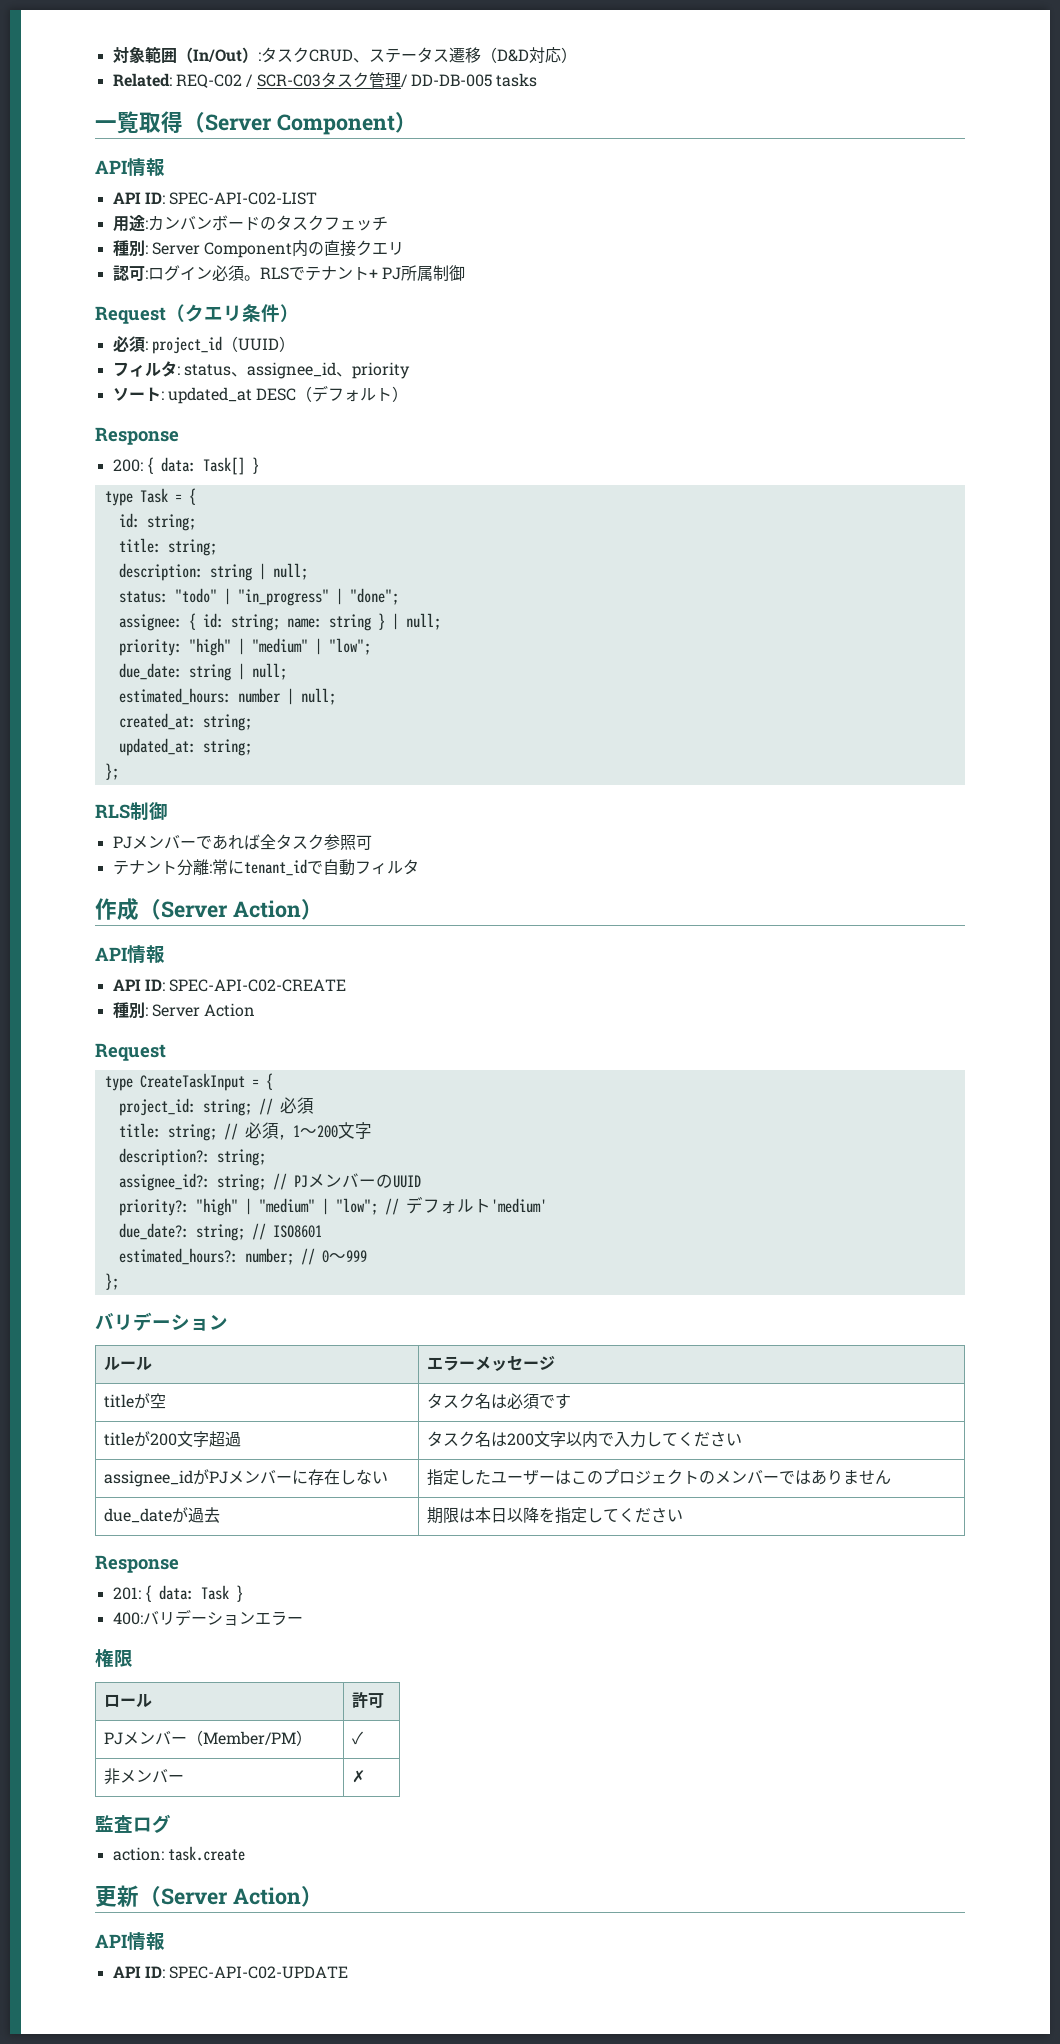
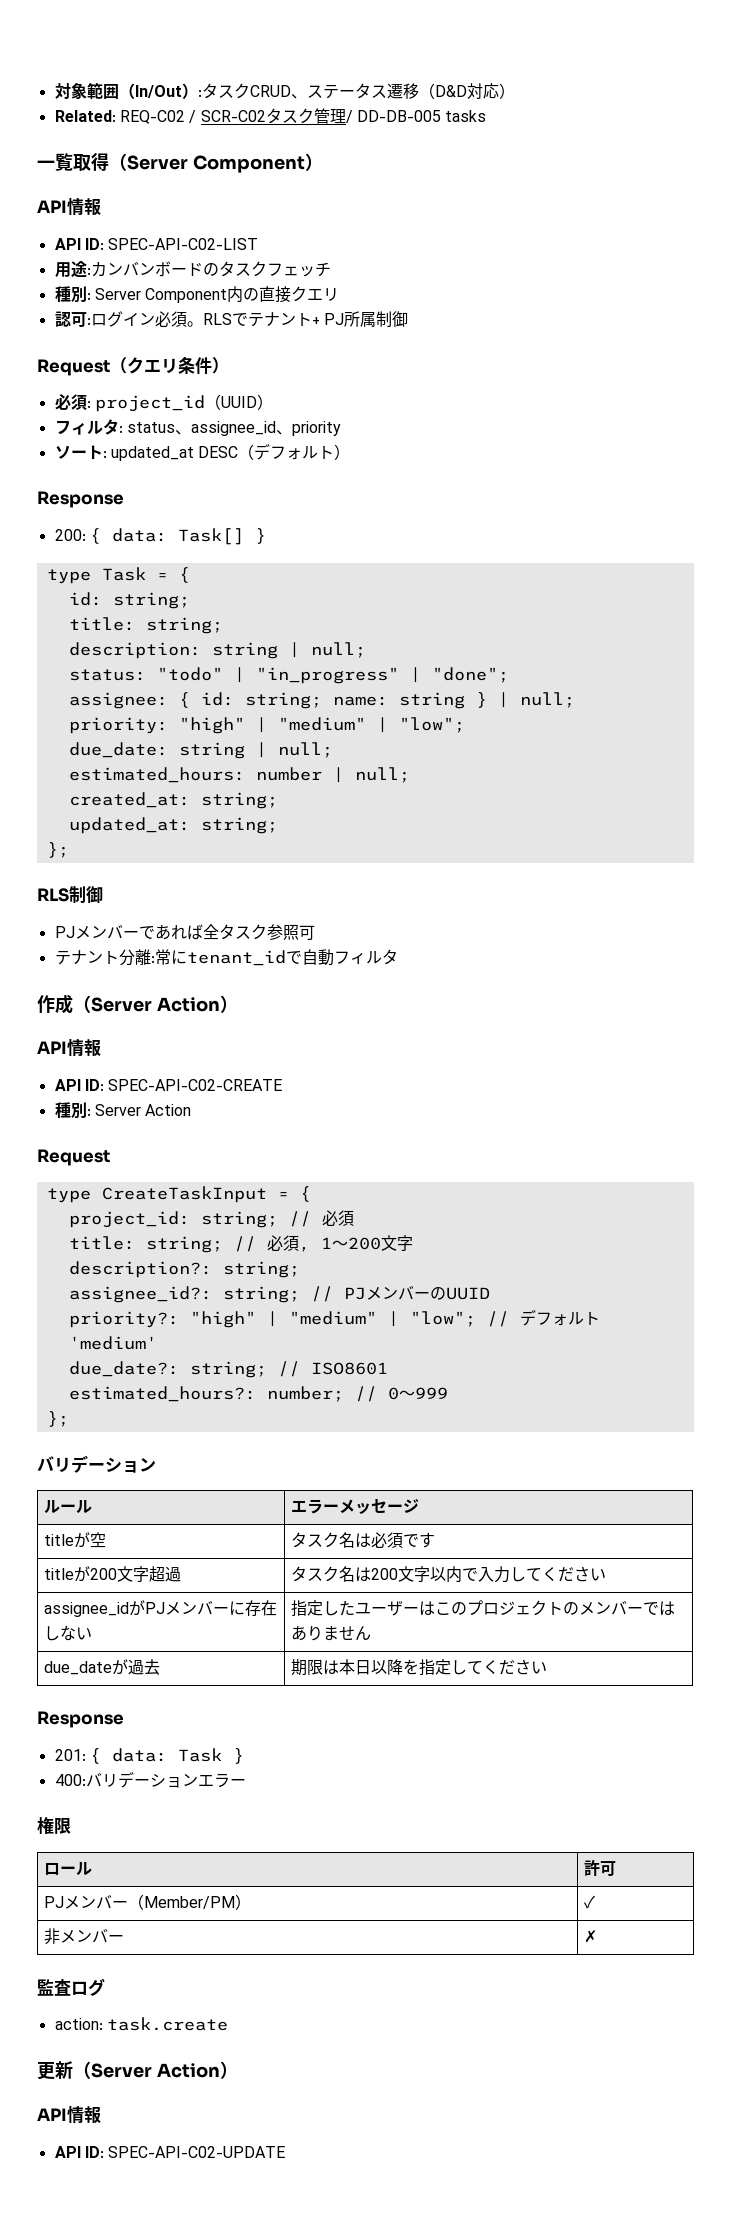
- Related: REQ-C02 / SCR-C03タスク管理/ DD-DB-005 tasks
+ Related: REQ-C02 / SCR-C02タスク管理/ DD-DB-005 tasks

